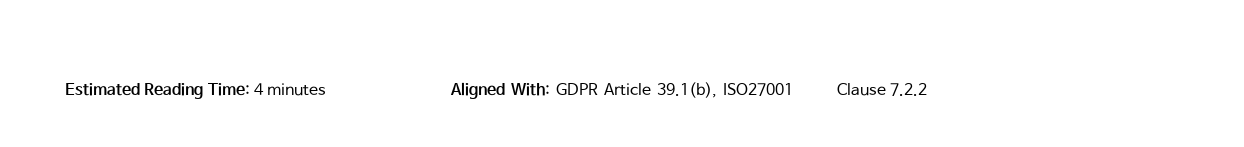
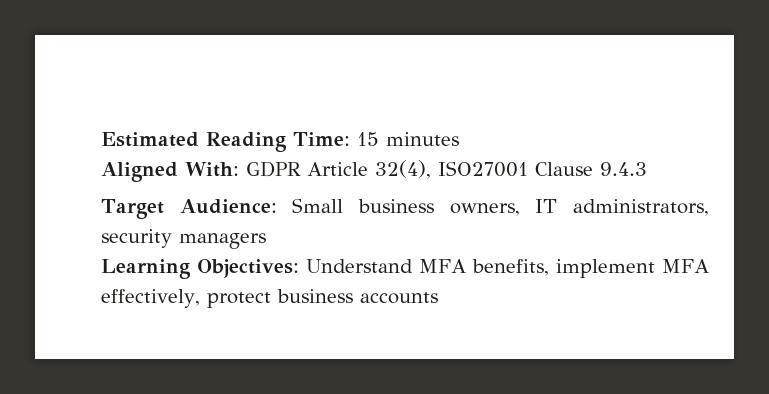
- Estimated Reading Time: 4 minutes
+ Estimated Reading Time: 15 minutes
- Aligned With: GDPR Article 39.1(b), ISO27001 Clause 7.2.2
+ Aligned With: GDPR Article 32(4), ISO27001 Clause 9.4.3
+ Target Audience: Small business owners, IT administrators, security managers
+ Learning Objectives: Understand MFA benefits, implement MFA effectively, protect business accounts

